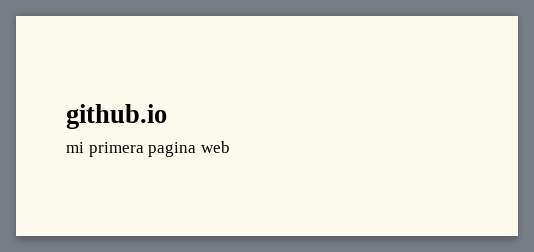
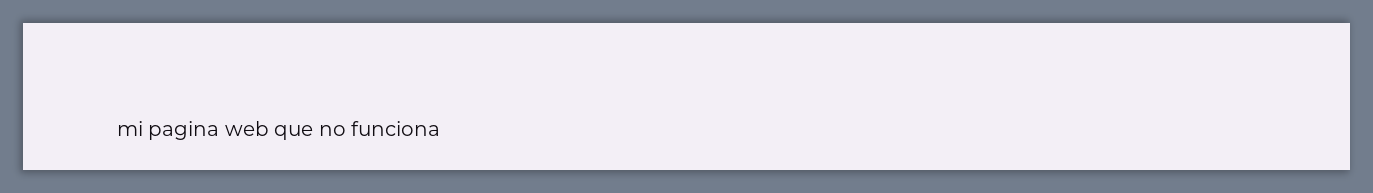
- github.io
- mi primera pagina web
+ mi pagina web que no funciona

